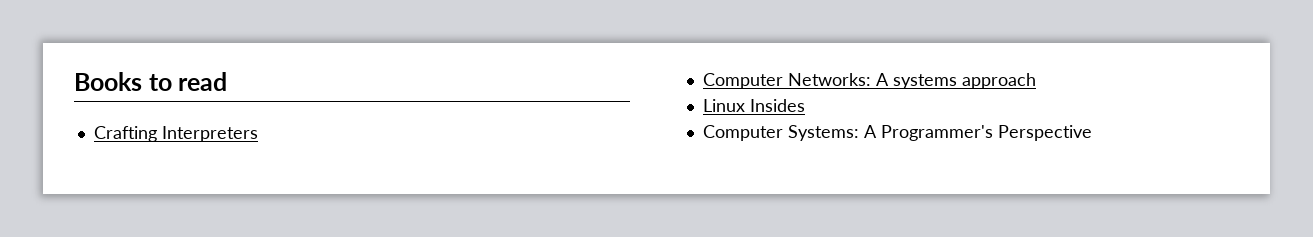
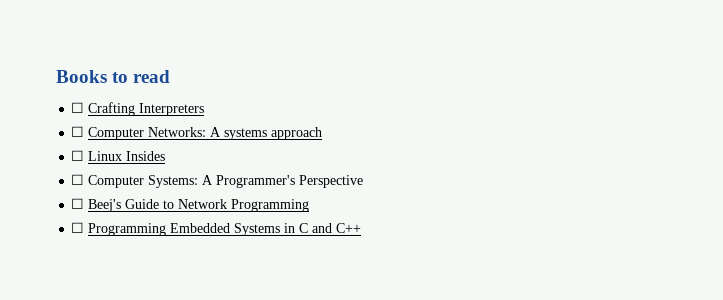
- Crafting Interpreters
+ ☐ Crafting Interpreters
- Computer Networks: A systems approach
+ ☐ Computer Networks: A systems approach
- Linux Insides
+ ☐ Linux Insides
- Computer Systems: A Programmer's Perspective
+ ☐ Computer Systems: A Programmer's Perspective
+ ☐ Beej's Guide to Network Programming
+ ☐ Programming Embedded Systems in C and C++

